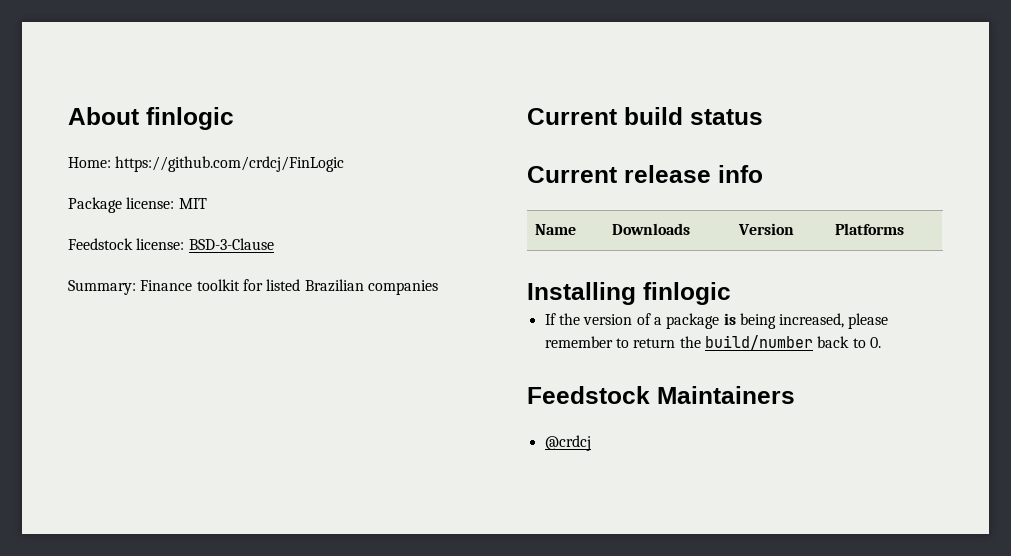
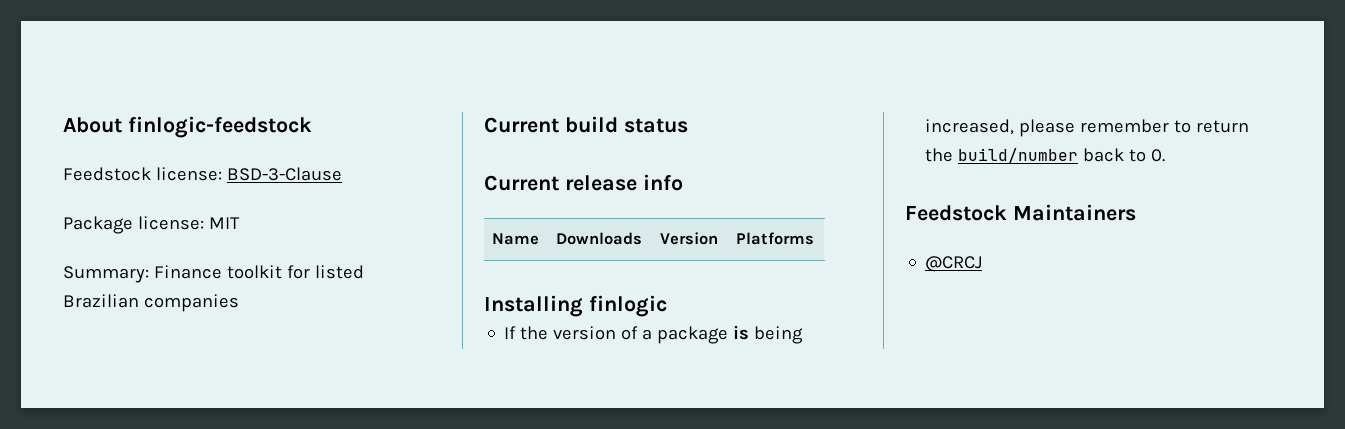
- About finlogic
- Home: https://github.com/crdcj/FinLogic
+ About finlogic-feedstock
+ Feedstock license: BSD-3-Clause
- Feedstock license: BSD-3-Clause
- @crdcj
+ @CRCJ

